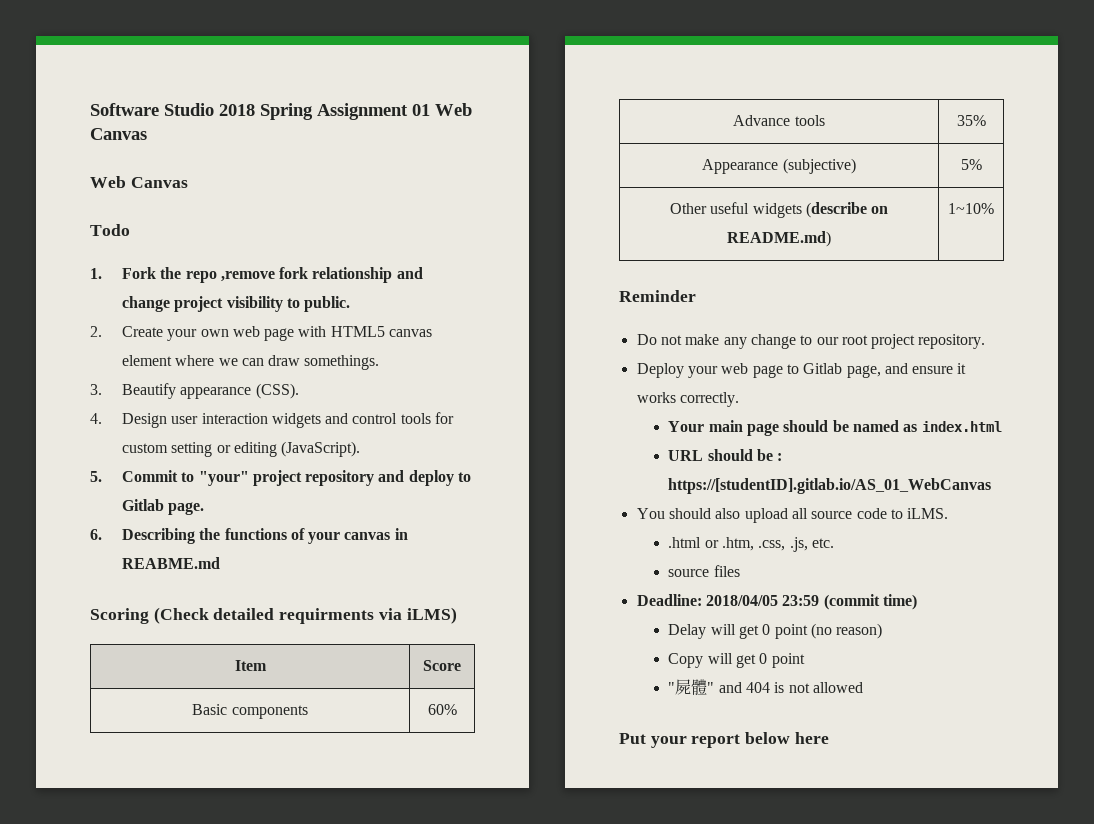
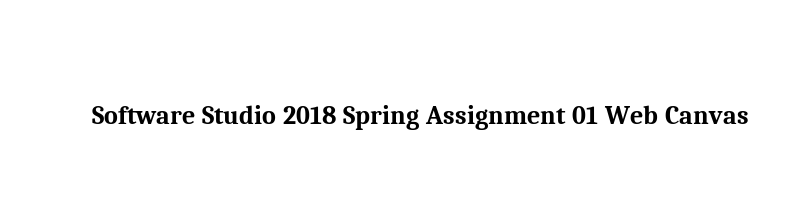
  Software Studio 2018 Spring Assignment 01 Web Canvas
- Web Canvas
- Todo
- 1. Fork the repo ,remove fork relationship and change project visibility to public.
- 2. Create your own web page with HTML5 canvas element where we can draw somethings.
- 3. Beautify appearance (CSS).
- 4. Design user interaction widgets and control tools for custom setting or editing (JavaScript).
- 5. Commit to "your" project repository and deploy to Gitlab page.
- 6. Describing the functions of your canvas in REABME.md
- Scoring (Check detailed requirments via iLMS)
- Item | Score
- Basic components | 60%
- Advance tools | 35%
- Appearance (subjective) | 5%
- Other useful widgets (describe on README.md) | 1~10%
- Reminder
- Do not make any change to our root project repository.
- Deploy your web page to Gitlab page, and ensure it works correctly.
- Your main page should be named as index.html
- URL should be : https://[studentID].gitlab.io/AS_01_WebCanvas
- You should also upload all source code to iLMS.
- .html or .htm, .css, .js, etc.
- source files
- Deadline: 2018/04/05 23:59 (commit time)
- Delay will get 0 point (no reason)
- Copy will get 0 point
- "屍體" and 404 is not allowed
- Put your report below here

